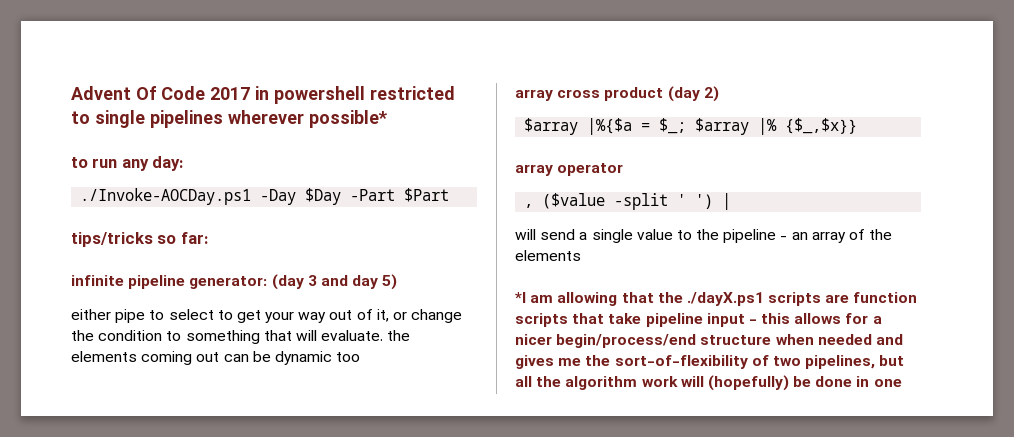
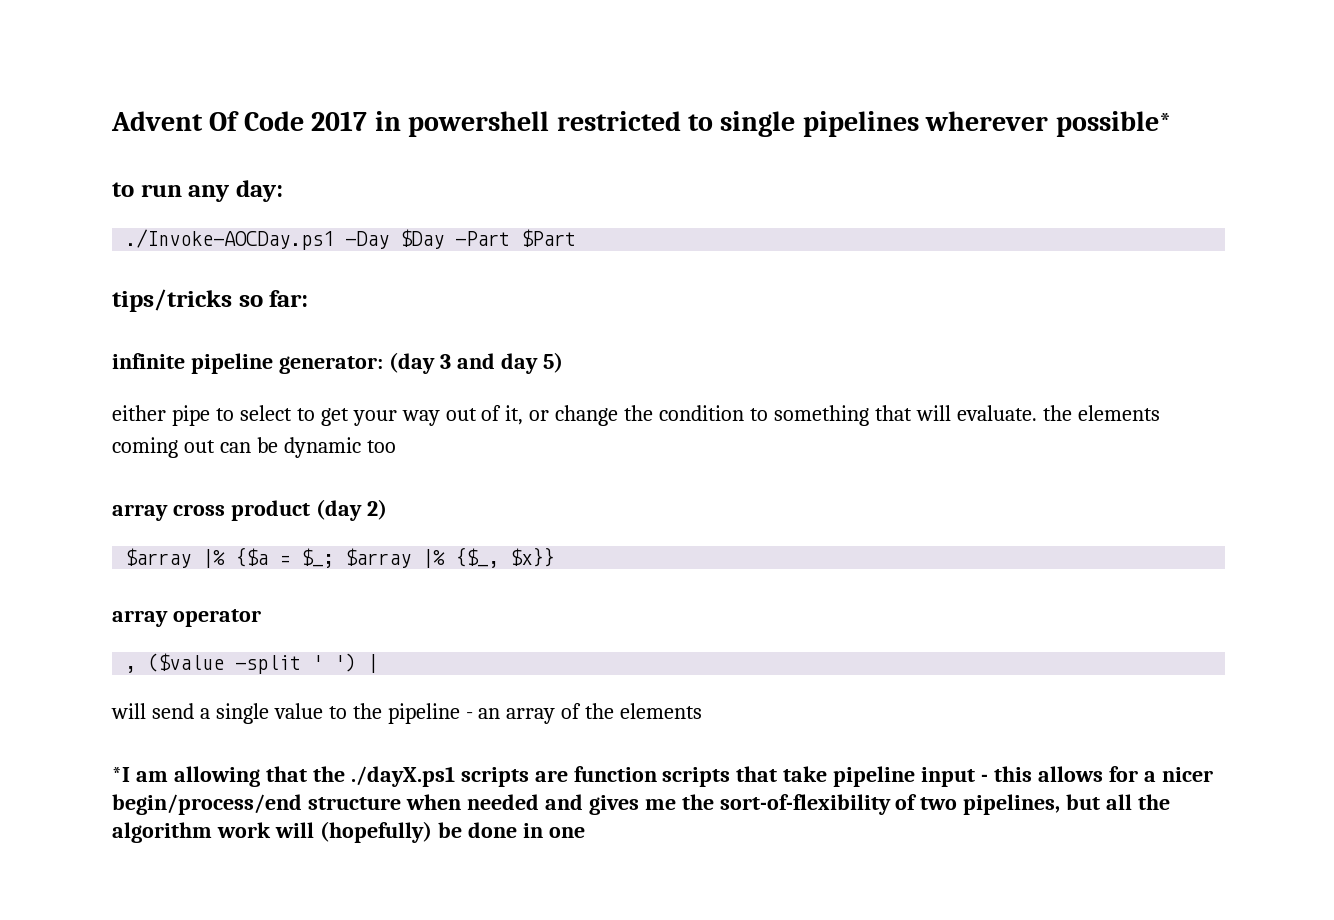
- $array |%{$a = $_; $array |% {$_,$x}}
+ $array |% {$a = $_; $array |% {$_, $x}}

